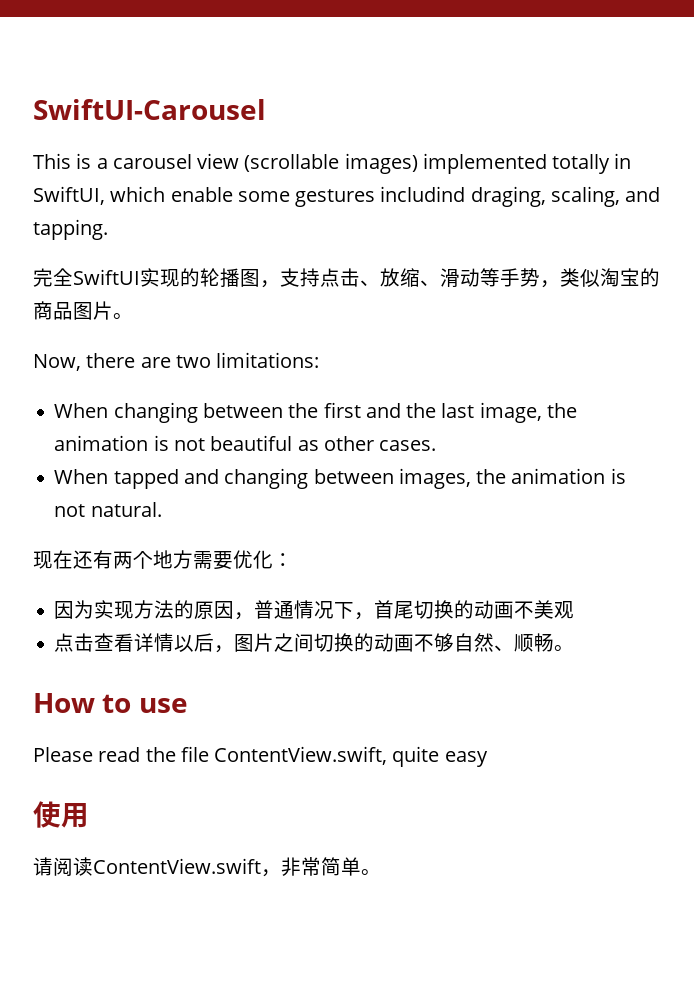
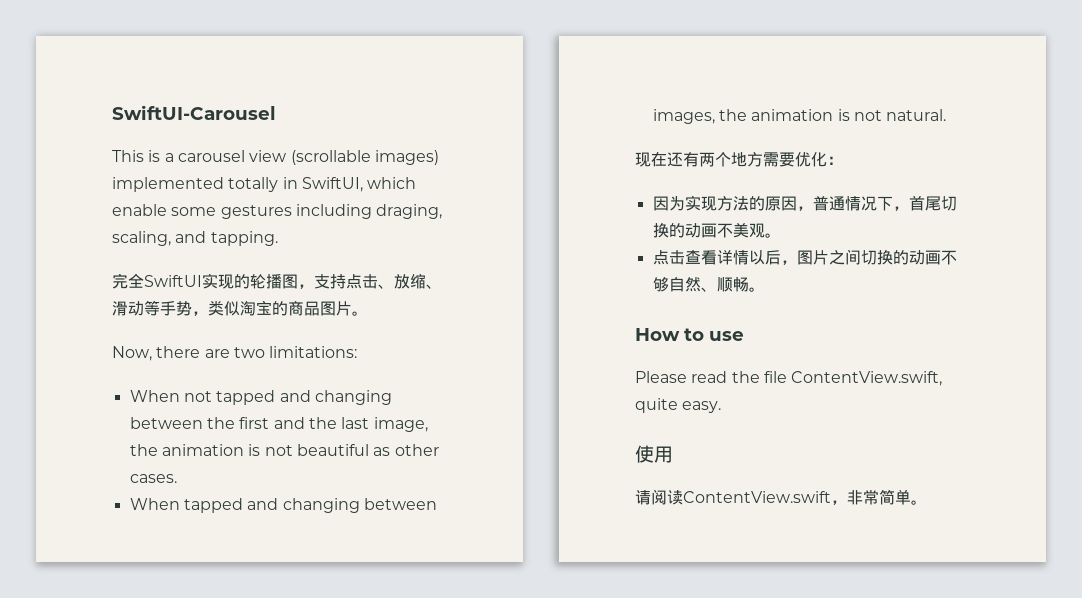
- This is a carousel view (scrollable images) implemented totally in SwiftUI, which enable some gestures includind draging, scaling, and tapping.
+ This is a carousel view (scrollable images) implemented totally in SwiftUI, which enable some gestures including draging, scaling, and tapping.
- When changing between the first and the last image, the animation is not beautiful as other cases.
+ When not tapped and changing between the first and the last image, the animation is not beautiful as other cases.
- 因为实现方法的原因，普通情况下，首尾切换的动画不美观
+ 因为实现方法的原因，普通情况下，首尾切换的动画不美观。
- Please read the file ContentView.swift, quite easy
+ Please read the file ContentView.swift, quite easy.

